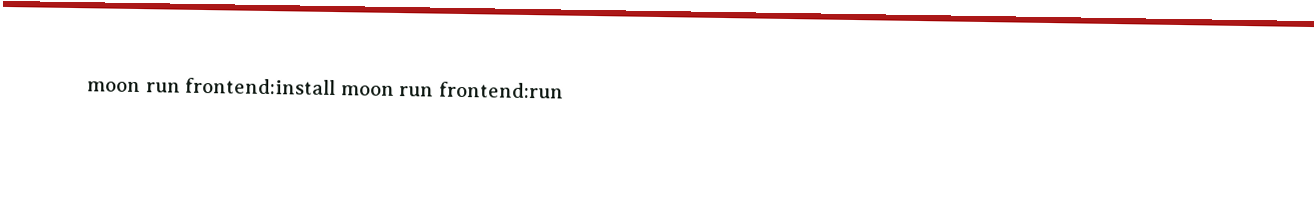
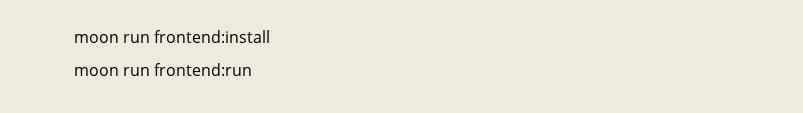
- moon run frontend:install moon run frontend:run
+ moon run frontend:install
+ moon run frontend:run

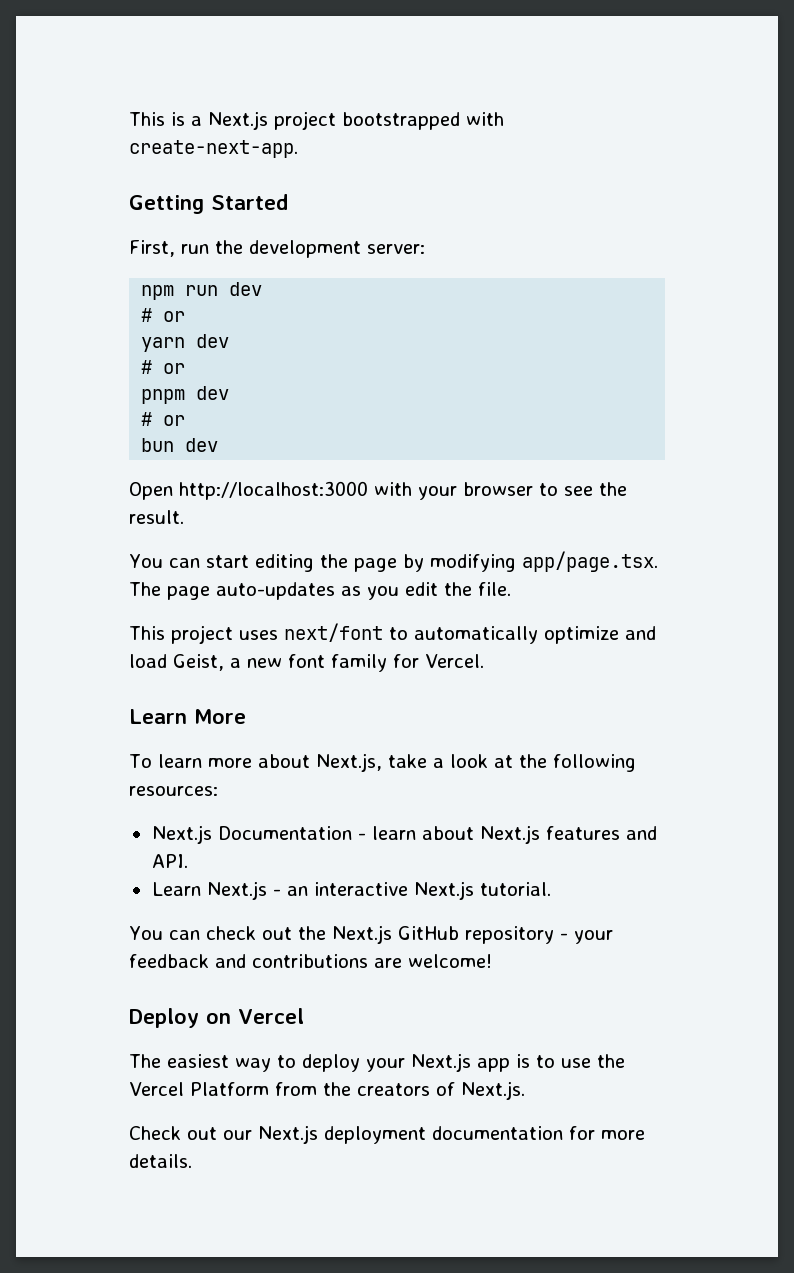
- moon run frontend:install
- moon run frontend:run
+ This is a Next.js project bootstrapped with create-next-app.
+ Getting Started
+ First, run the development server:
+ npm run dev
+ # or
+ yarn dev
+ # or
+ pnpm dev
+ # or
+ bun dev
+ Open http://localhost:3000 with your browser to see the result.
+ You can start editing the page by modifying app/page.tsx. The page auto-updates as you edit the file.
+ This project uses next/font to automatically optimize and load Geist, a new font family for Vercel.
+ Learn More
+ To learn more about Next.js, take a look at the following resources:
+ Next.js Documentation - learn about Next.js features and API.
+ Learn Next.js - an interactive Next.js tutorial.
+ You can check out the Next.js GitHub repository - your feedback and contributions are welcome!
+ Deploy on Vercel
+ The easiest way to deploy your Next.js app is to use the Vercel Platform from the creators of Next.js.
+ Check out our Next.js deployment documentation for more details.

